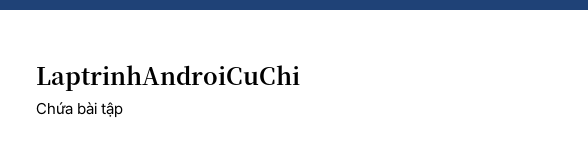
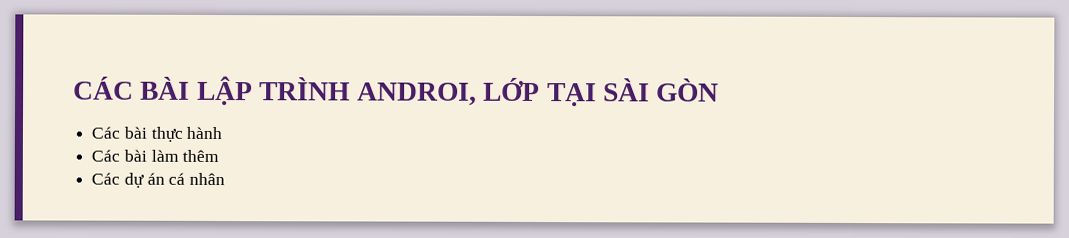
- LaptrinhAndroiCuChi
- Chứa bài tập
+ CÁC BÀI LẬP TRÌNH ANDROI, LỚP TẠI SÀI GÒN
+ Các bài thực hành
+ Các bài làm thêm
+ Các dự án cá nhân

